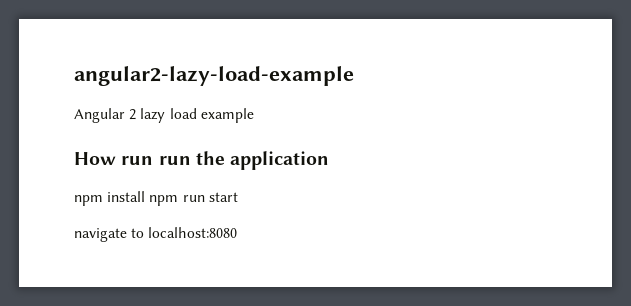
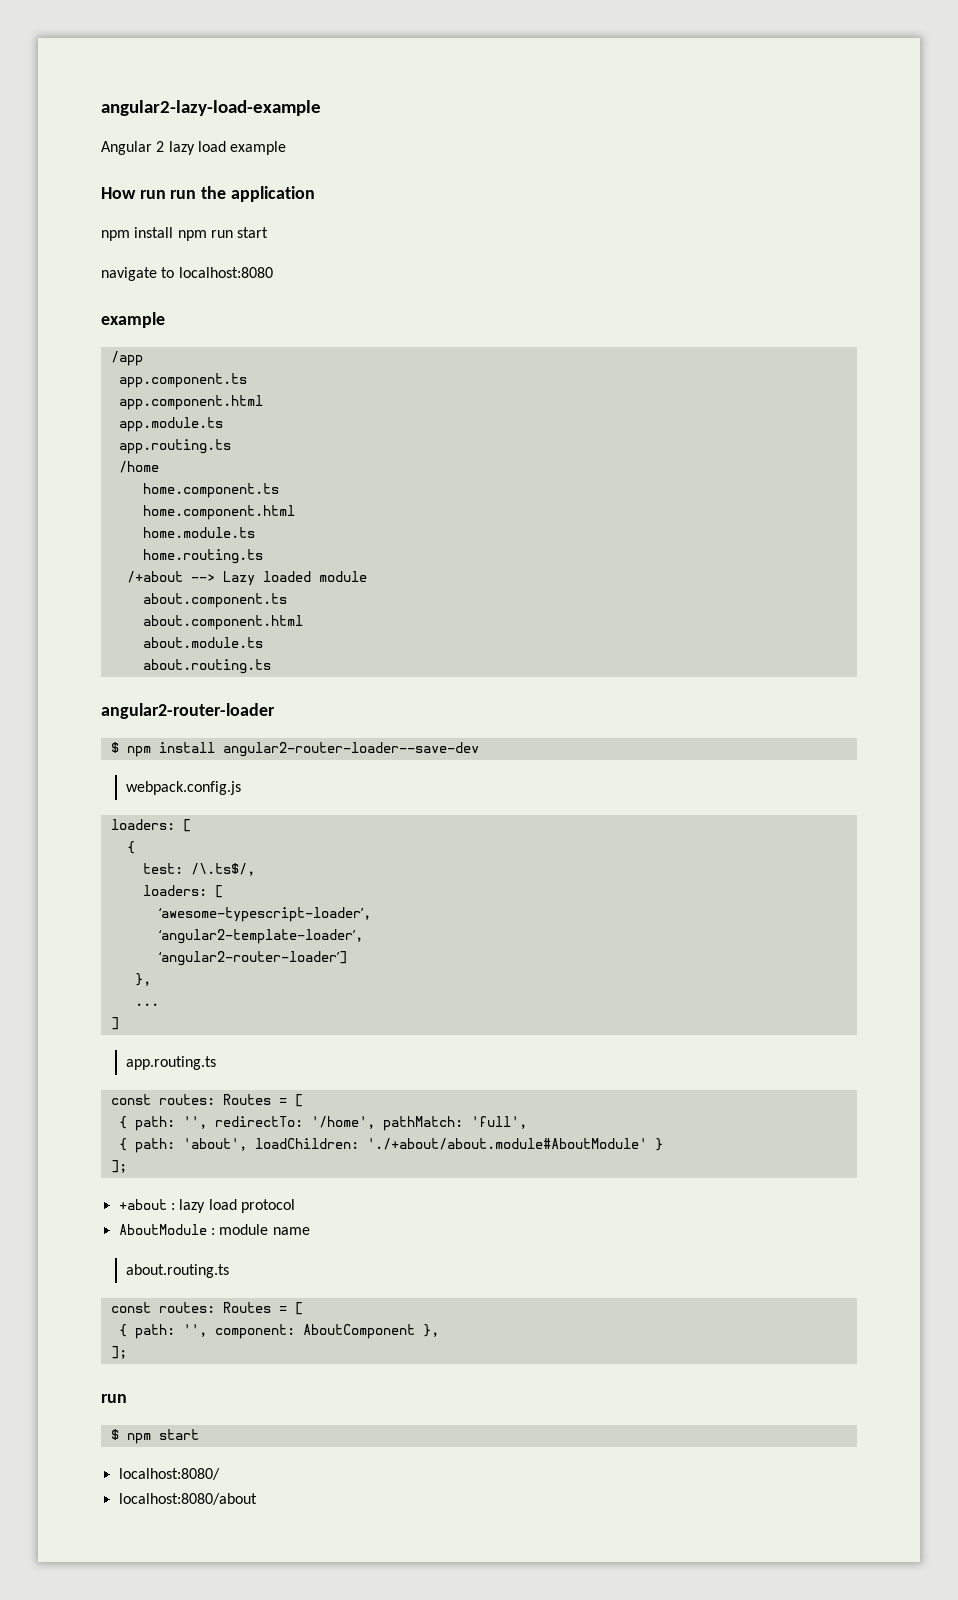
  navigate to localhost:8080
+ example
+ /app
+ app.component.ts
+ app.component.html
+ app.module.ts
+ app.routing.ts
+ /home
+ home.component.ts
+ home.component.html
+ home.module.ts
+ home.routing.ts
+ /+about --> Lazy loaded module
+ about.component.ts
+ about.component.html
+ about.module.ts
+ about.routing.ts
+ angular2-router-loader
+ $ npm install angular2-router-loader--save-dev
+ webpack.config.js
+ loaders: [
+ {
+ test: /\.ts$/,
+ loaders: [
+ ‘awesome-typescript-loader’,
+ ‘angular2-template-loader’,
+ ‘angular2-router-loader’]
+ },
+ ...
+ ]
+ app.routing.ts
+ const routes: Routes = [
+ { path: '', redirectTo: '/home', pathMatch: 'full',
+ { path: 'about', loadChildren: './+about/about.module#AboutModule' }
+ ];
+ +about : lazy load protocol
+ AboutModule : module name
+ about.routing.ts
+ const routes: Routes = [
+ { path: '', component: AboutComponent },
+ ];
+ run
+ $ npm start
+ localhost:8080/
+ localhost:8080/about

